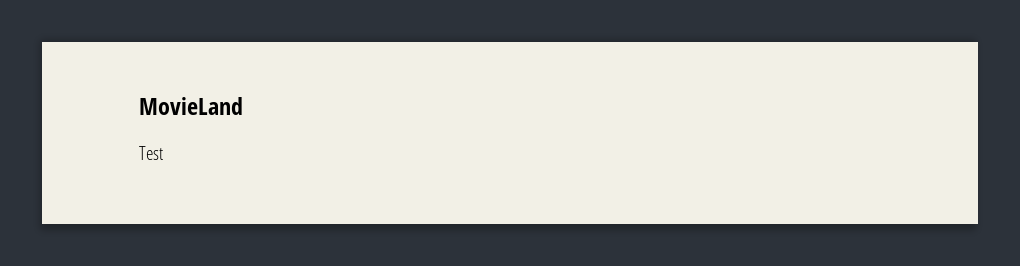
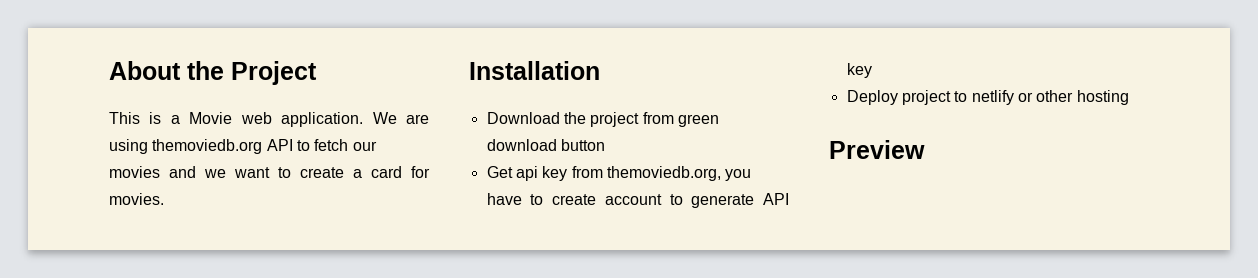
- MovieLand
- Test
+ About the Project
+ This is a Movie web application. We are using themoviedb.org API to fetch our movies and we want to create a card for movies.
+ Installation
+ Download the project from green download button
+ Get api key from themoviedb.org, you have to create account to generate API key
+ Deploy project to netlify or other hosting
+ Preview

